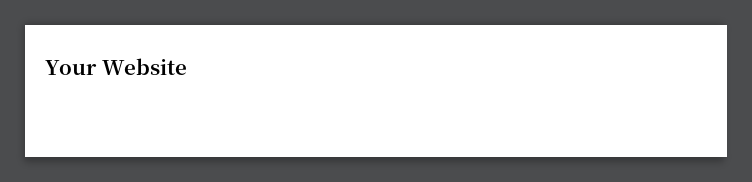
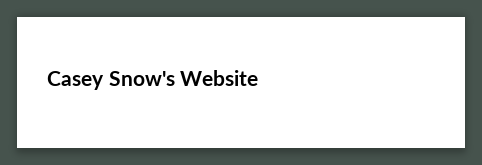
- Your Website
+ Casey Snow's Website

